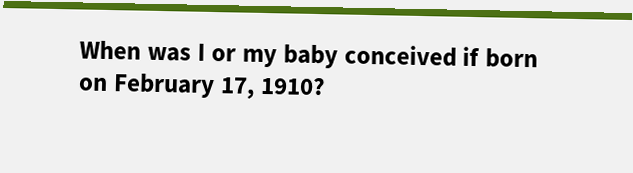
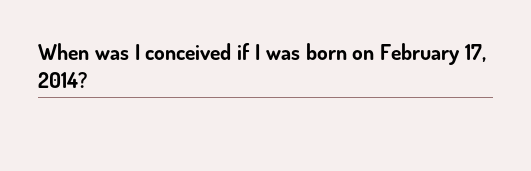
- When was I or my baby conceived if born on February 17, 1910?
+ When was I conceived if I was born on February 17, 2014?

